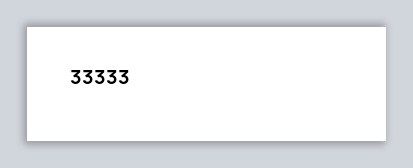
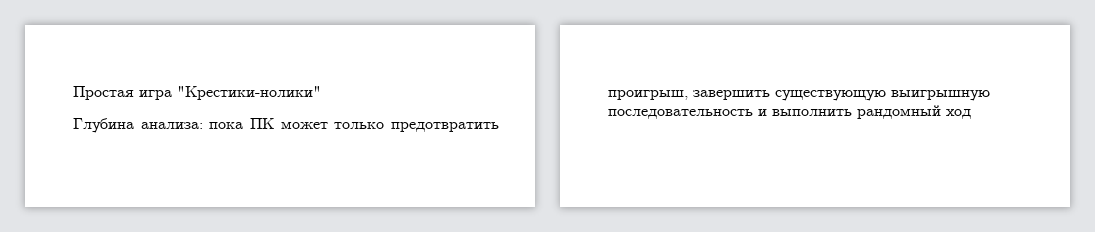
- 33333
+ Простая игра "Крестики-нолики"
+ Глубина анализа: пока ПК может только предотвратить проигрыш, завершить существующую выигрышную последовательность и выполнить рандомный ход

